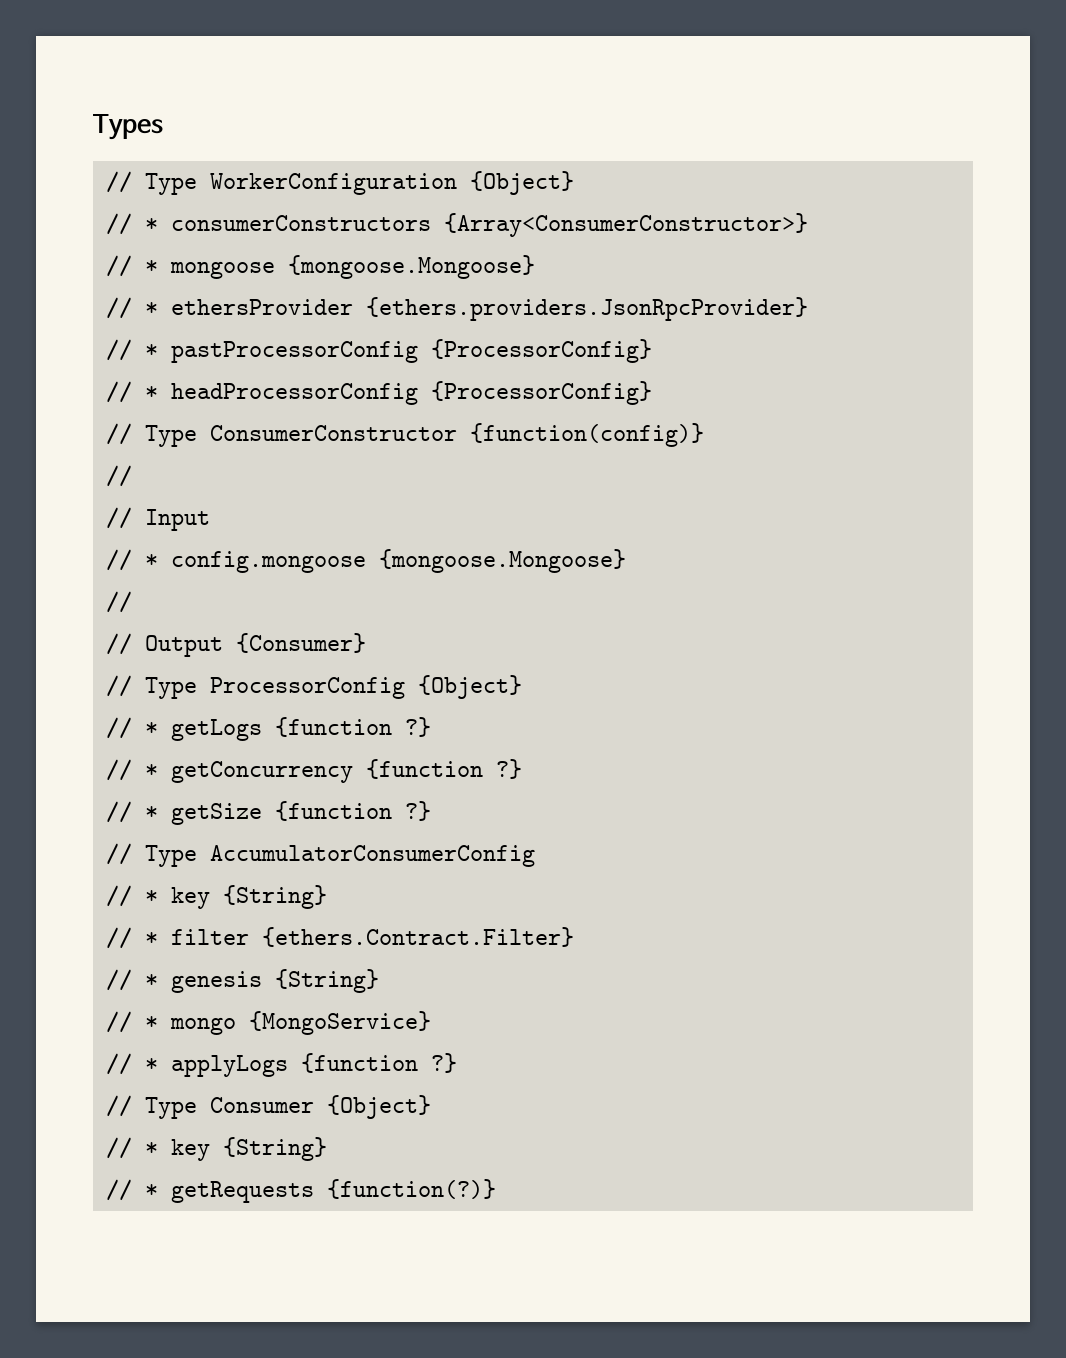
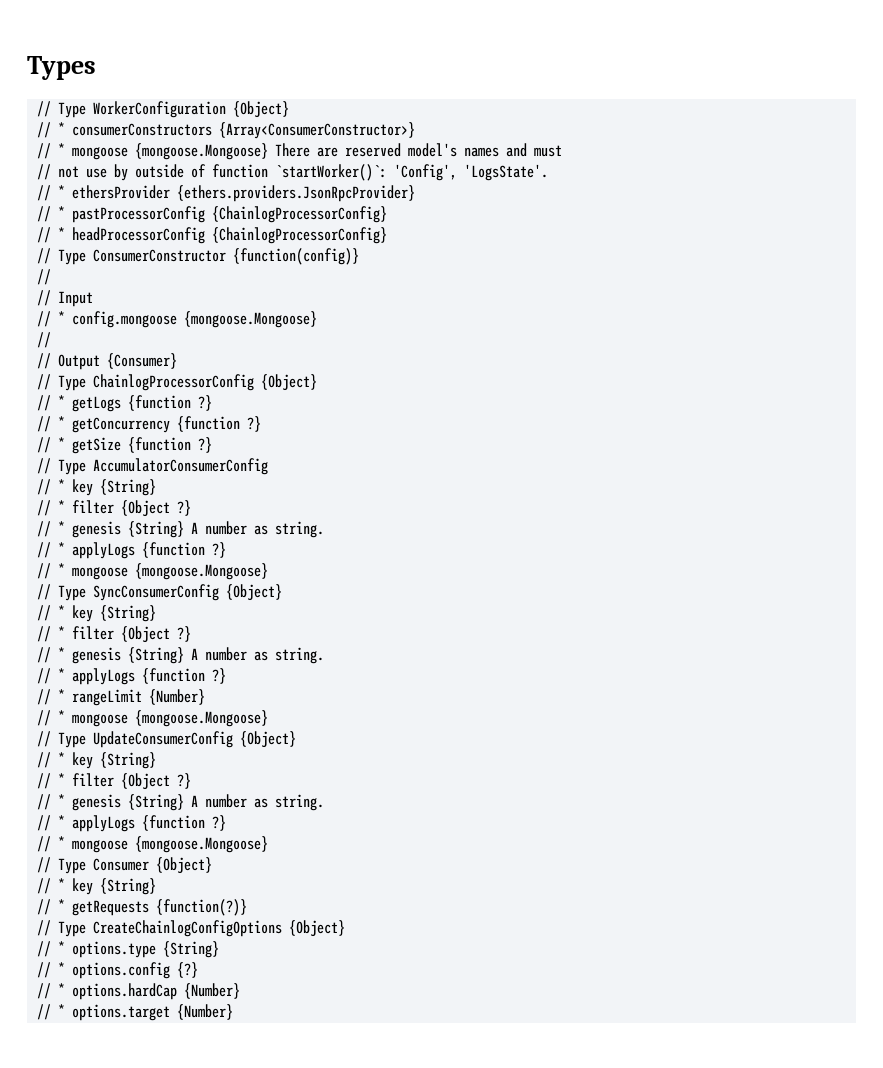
- // * mongoose {mongoose.Mongoose}
+ // * mongoose {mongoose.Mongoose} There are reserved model's names and must
+ // not use by outside of function `startWorker()`: 'Config', 'LogsState'.
- // * pastProcessorConfig {ProcessorConfig}
+ // * pastProcessorConfig {ChainlogProcessorConfig}
- // * headProcessorConfig {ProcessorConfig}
+ // * headProcessorConfig {ChainlogProcessorConfig}
- // Type ProcessorConfig {Object}
+ // Type ChainlogProcessorConfig {Object}
  // Type AccumulatorConsumerConfig
  // * key {String}
- // * filter {ethers.Contract.Filter}
- // * genesis {String}
- // * mongo {MongoService}
+ // * filter {Object ?}
+ // * genesis {String} A number as string.
  // * applyLogs {function ?}
+ // * mongoose {mongoose.Mongoose}
+ // Type SyncConsumerConfig {Object}
+ // * key {String}
+ // * filter {Object ?}
+ // * genesis {String} A number as string.
+ // * applyLogs {function ?}
+ // * rangeLimit {Number}
+ // * mongoose {mongoose.Mongoose}
+ // Type UpdateConsumerConfig {Object}
+ // * key {String}
+ // * filter {Object ?}
+ // * genesis {String} A number as string.
+ // * applyLogs {function ?}
+ // * mongoose {mongoose.Mongoose}
+ // Type CreateChainlogConfigOptions {Object}
+ // * options.type {String}
+ // * options.config {?}
+ // * options.hardCap {Number}
+ // * options.target {Number}

